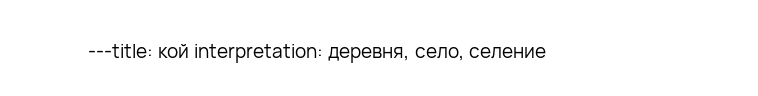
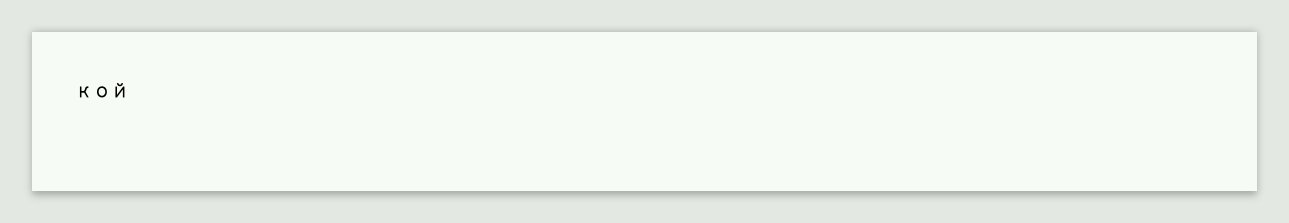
- ---title: кой interpretation: деревня, село, селение
+ кой

